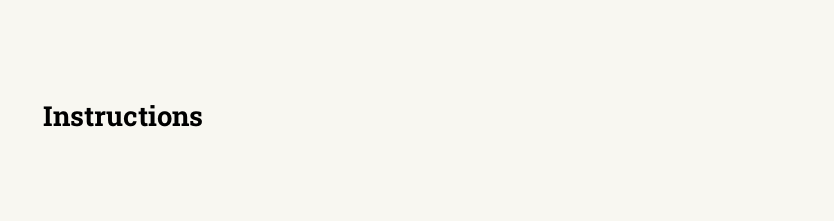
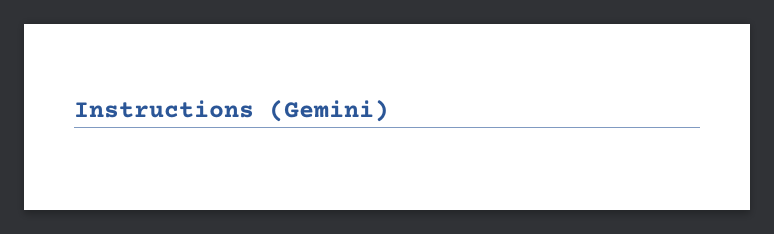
- Instructions
+ Instructions (Gemini)

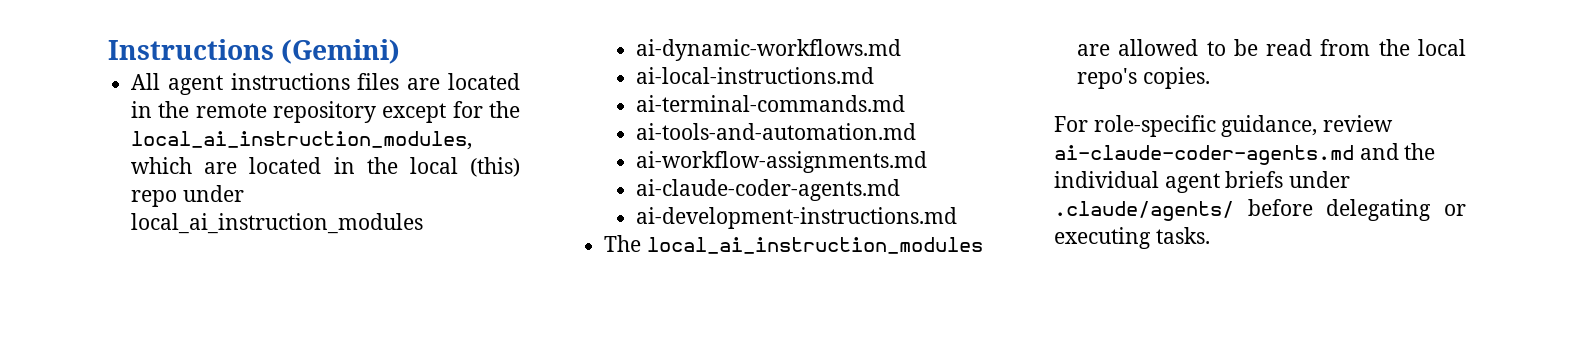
+ All agent instructions files are located in the remote repository except for the local_ai_instruction_modules, which are located in the local (this) repo under local_ai_instruction_modules
+ ai-dynamic-workflows.md
+ ai-local-instructions.md
+ ai-terminal-commands.md
+ ai-tools-and-automation.md
+ ai-workflow-assignments.md
+ ai-claude-coder-agents.md
+ ai-development-instructions.md
+ The local_ai_instruction_modules are allowed to be read from the local repo's copies.
+ For role-specific guidance, review ai-claude-coder-agents.md and the individual agent briefs under .claude/agents/ before delegating or executing tasks.

